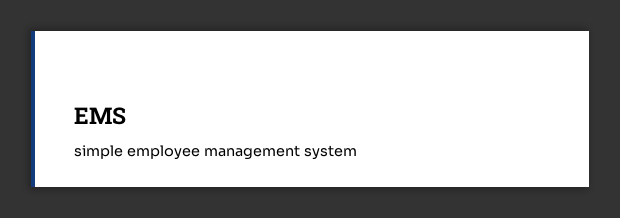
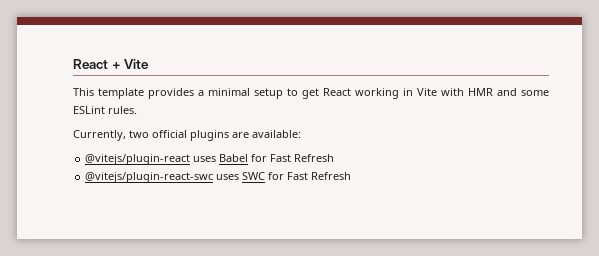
- EMS
- simple employee management system
+ React + Vite
+ This template provides a minimal setup to get React working in Vite with HMR and some ESLint rules.
+ Currently, two official plugins are available:
+ @vitejs/plugin-react uses Babel for Fast Refresh
+ @vitejs/plugin-react-swc uses SWC for Fast Refresh

